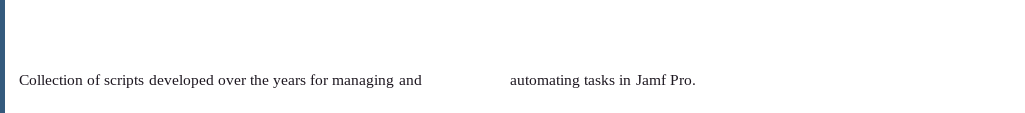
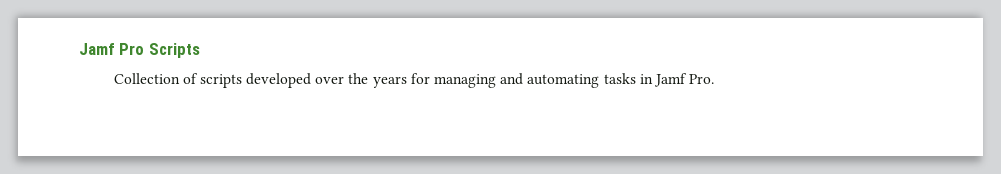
+ Jamf Pro Scripts

